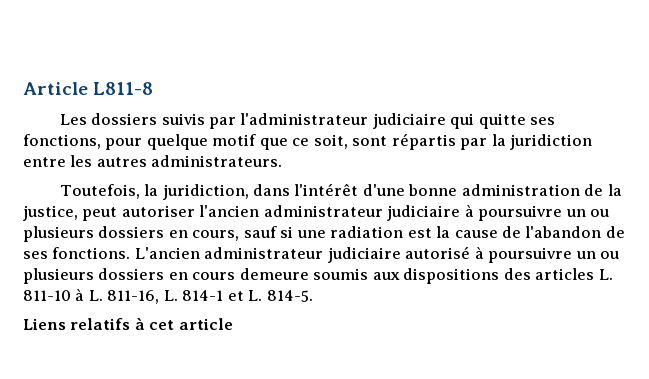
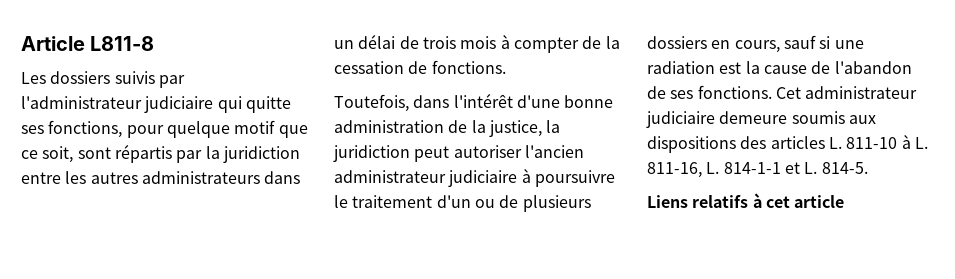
- Les dossiers suivis par l'administrateur judiciaire qui quitte ses fonctions, pour quelque motif que ce soit, sont répartis par la juridiction entre les autres administrateurs.
+ Les dossiers suivis par l'administrateur judiciaire qui quitte ses fonctions, pour quelque motif que ce soit, sont répartis par la juridiction entre les autres administrateurs dans un délai de trois mois à compter de la cessation de fonctions.
- Toutefois, la juridiction, dans l'intérêt d'une bonne administration de la justice, peut autoriser l'ancien administrateur judiciaire à poursuivre un ou plusieurs dossiers en cours, sauf si une radiation est la cause de l'abandon de ses fonctions.
+ Toutefois, dans l'intérêt d'une bonne administration de la justice, la juridiction peut autoriser l'ancien administrateur judiciaire à poursuivre le traitement d'un ou de plusieurs dossiers en cours, sauf si une radiation est la cause de l'abandon de ses fonctions.
- L'ancien administrateur judiciaire autorisé à poursuivre un ou plusieurs dossiers en cours demeure soumis aux dispositions des articles L. 811-10 à L. 811-16, L. 814-1 et L. 814-5.
+ Cet administrateur judiciaire demeure soumis aux dispositions des articles L. 811-10 à L. 811-16, L. 814-1-1 et L. 814-5.

